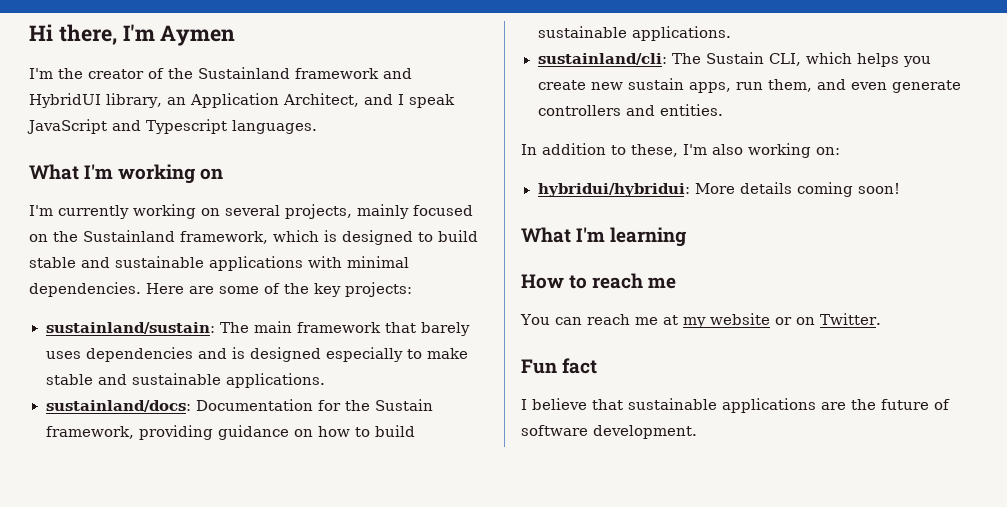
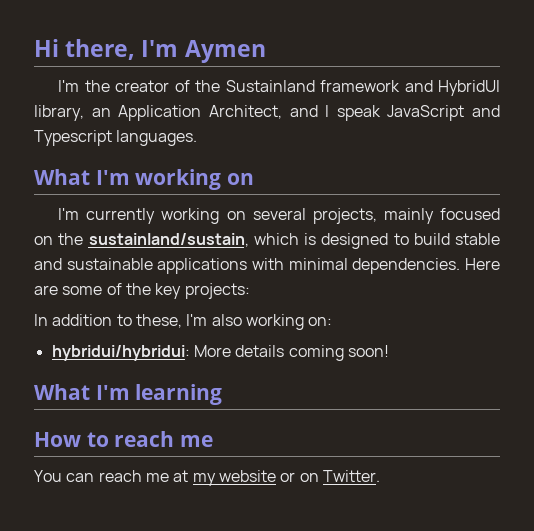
- I'm currently working on several projects, mainly focused on the Sustainland framework, which is designed to build stable and sustainable applications with minimal dependencies.
+ I'm currently working on several projects, mainly focused on the sustainland/sustain, which is designed to build stable and sustainable applications with minimal dependencies.
- sustainland/sustain: The main framework that barely uses dependencies and is designed especially to make stable and sustainable applications.
- sustainland/docs: Documentation for the Sustain framework, providing guidance on how to build sustainable applications.
- sustainland/cli: The Sustain CLI, which helps you create new sustain apps, run them, and even generate controllers and entities.
- Fun fact
- I believe that sustainable applications are the future of software development.

